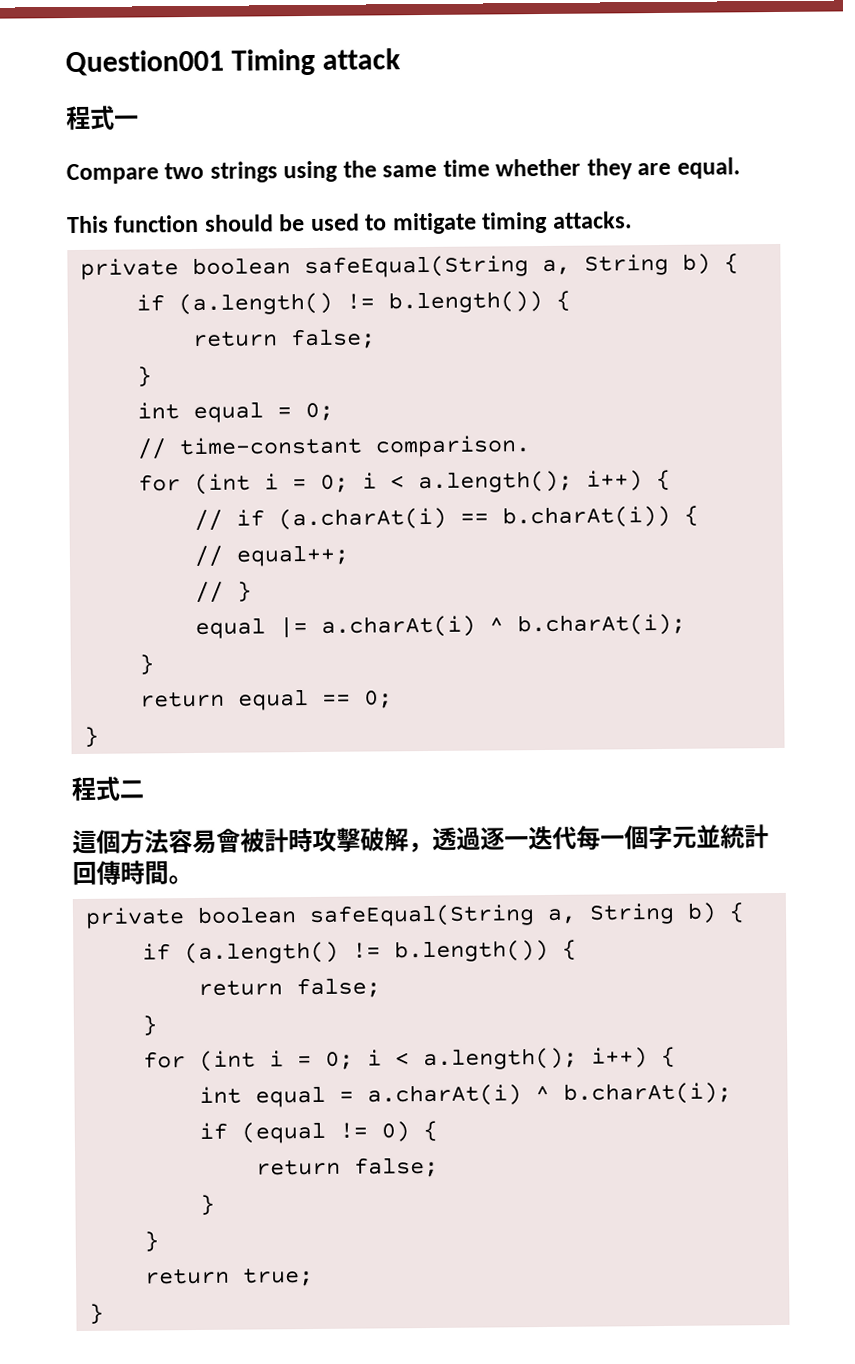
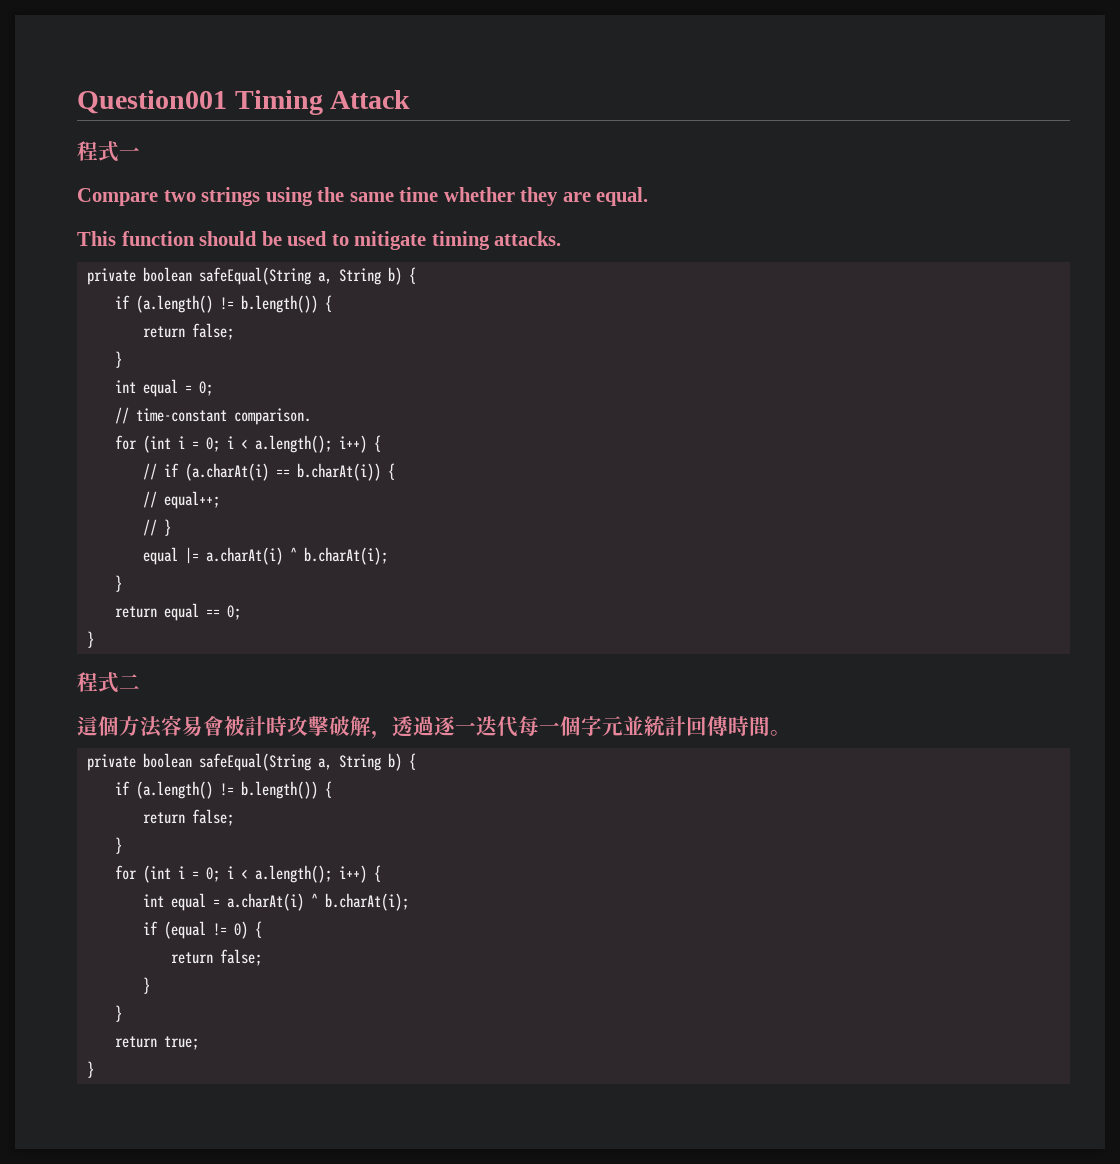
- Question001 Timing attack
+ Question001 Timing Attack

